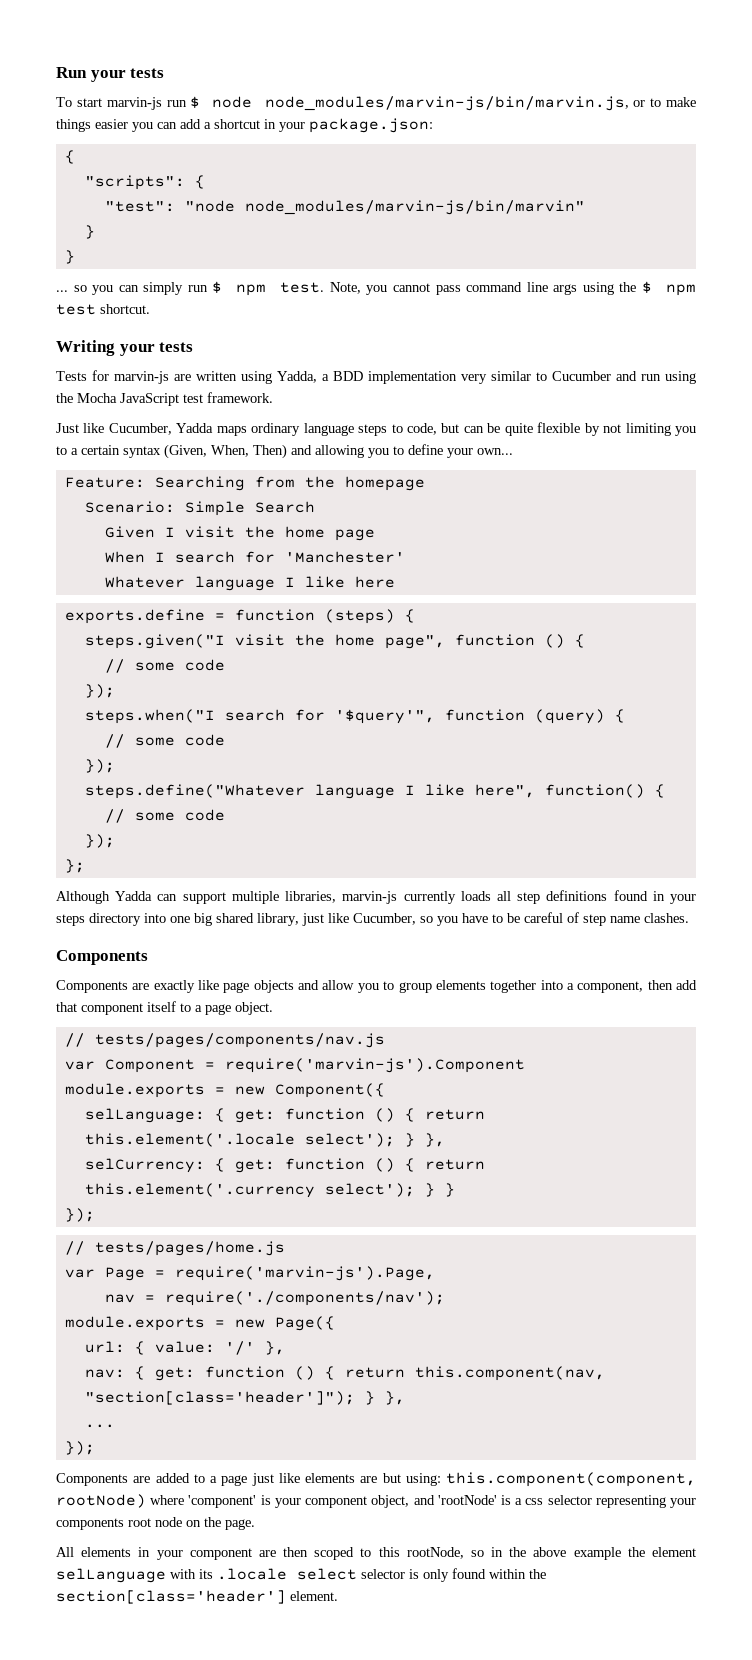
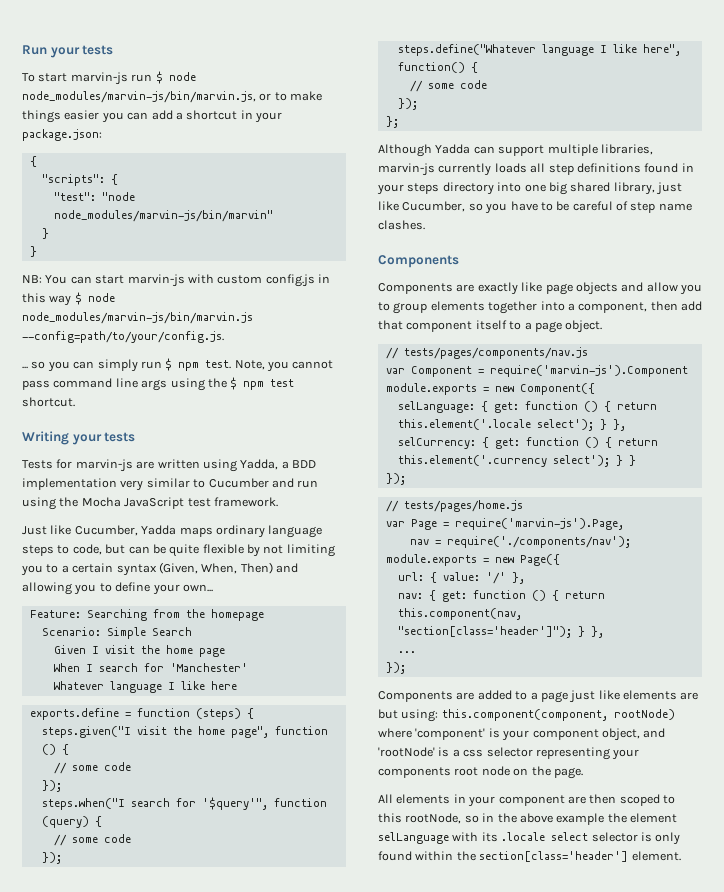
+ NB: You can start marvin-js with custom config.js in this way $ node node_modules/marvin-js/bin/marvin.js --config=path/to/your/config.js.

